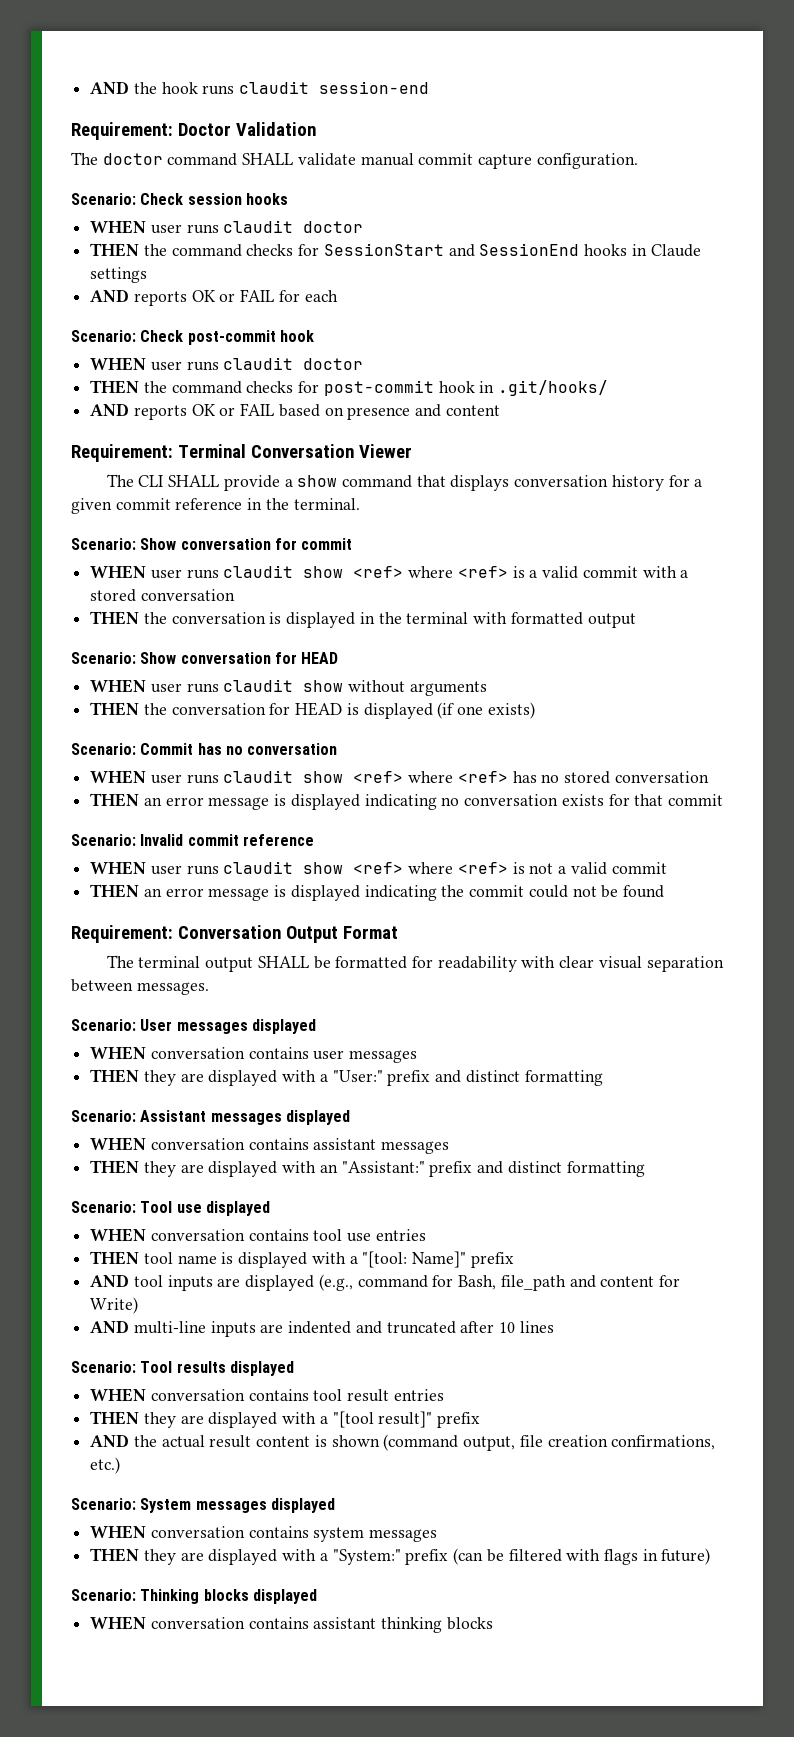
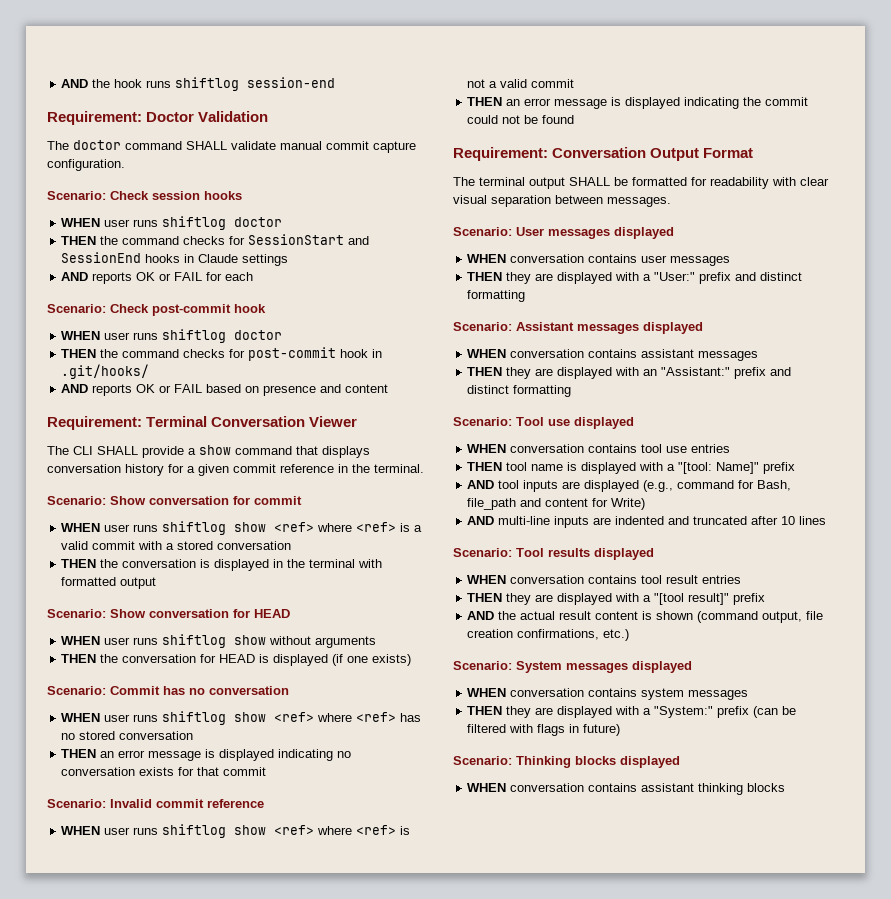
- AND the hook runs claudit session-end
+ AND the hook runs shiftlog session-end
  Scenario: Check session hooks
- WHEN user runs claudit doctor
+ WHEN user runs shiftlog doctor
  Scenario: Check post-commit hook
- WHEN user runs claudit doctor
+ WHEN user runs shiftlog doctor
- WHEN user runs claudit show <ref> where <ref> is a valid commit with a stored conversation
+ WHEN user runs shiftlog show <ref> where <ref> is a valid commit with a stored conversation
- WHEN user runs claudit show without arguments
+ WHEN user runs shiftlog show without arguments
- WHEN user runs claudit show <ref> where <ref> has no stored conversation
+ WHEN user runs shiftlog show <ref> where <ref> has no stored conversation
- WHEN user runs claudit show <ref> where <ref> is not a valid commit
+ WHEN user runs shiftlog show <ref> where <ref> is not a valid commit

